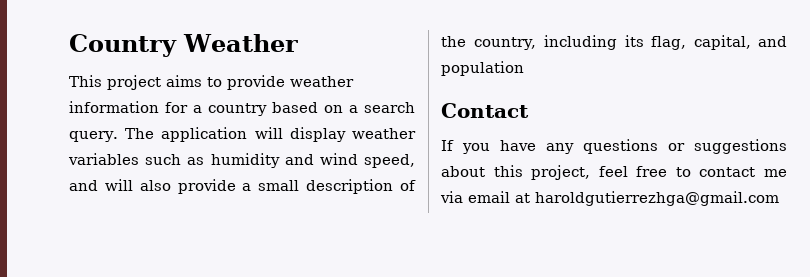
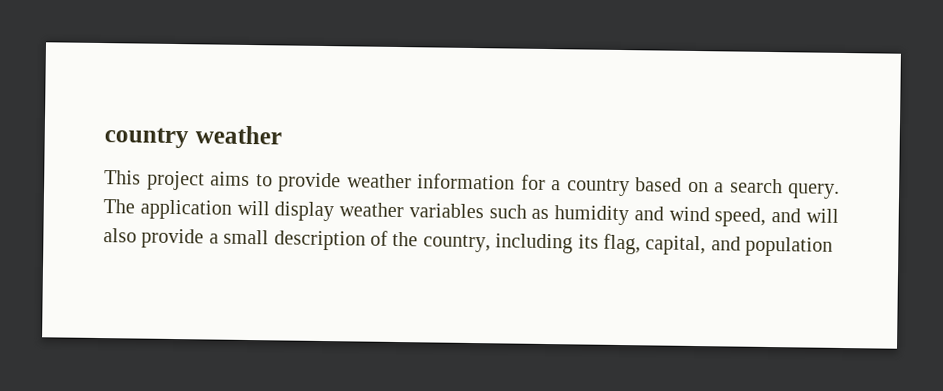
- Country Weather
+ country weather
- Contact
- If you have any questions or suggestions about this project, feel free to contact me via email at haroldgutierrezhga@gmail.com

